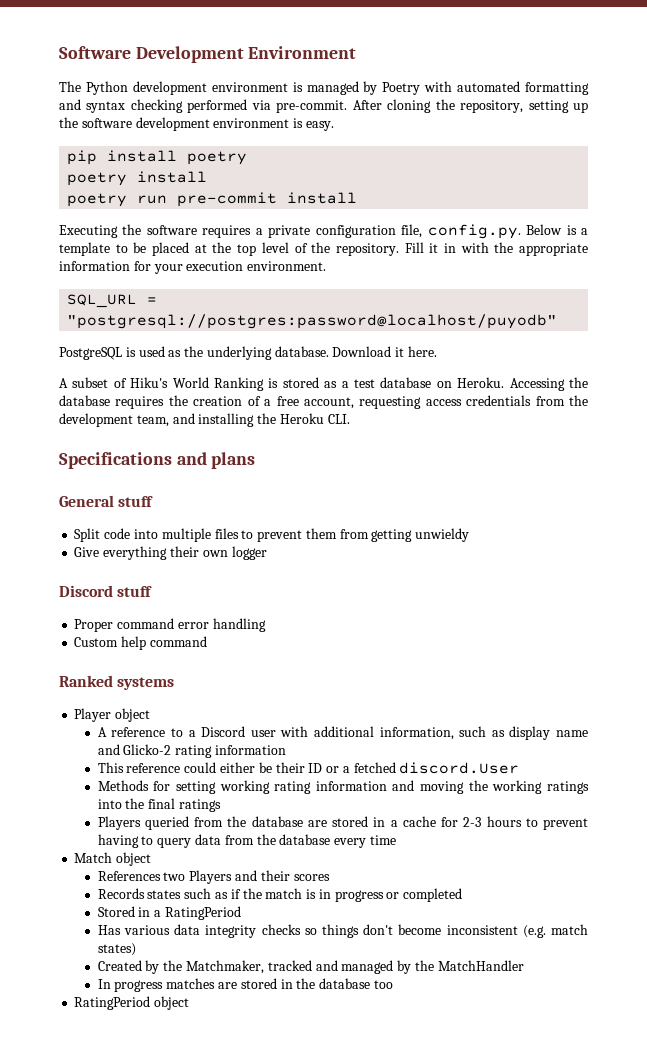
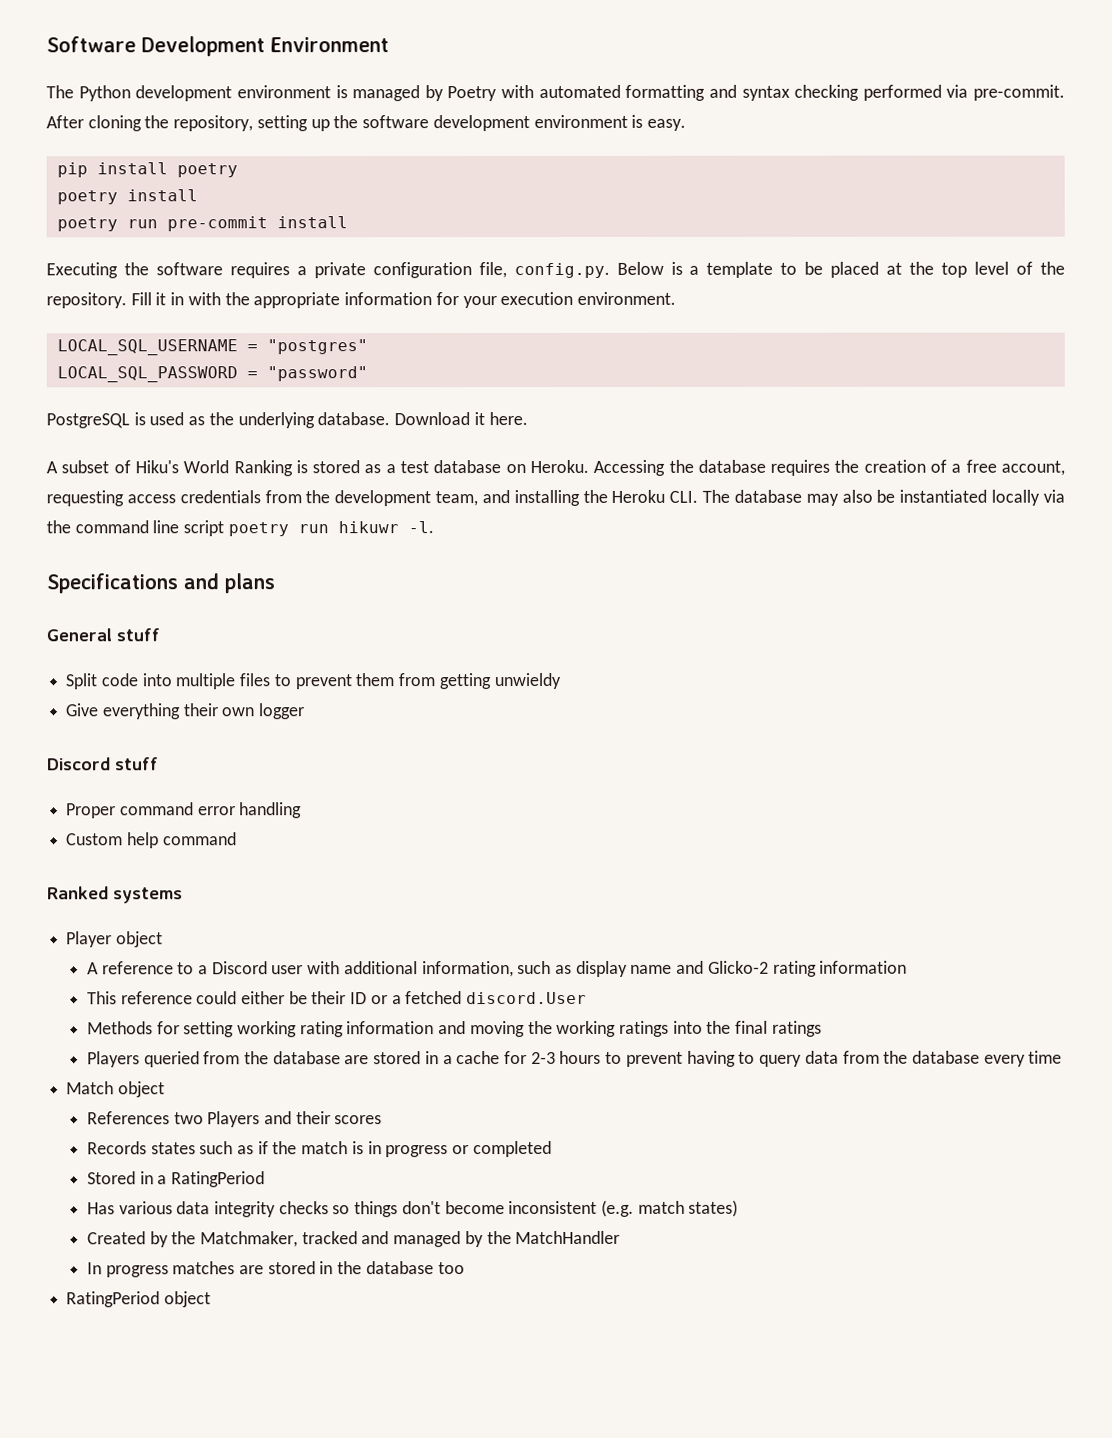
- SQL_URL = "postgresql://postgres:password@localhost/puyodb"
+ LOCAL_SQL_USERNAME = "postgres"
+ LOCAL_SQL_PASSWORD = "password"
- Accessing the database requires the creation of a free account, requesting access credentials from the development team, and installing the Heroku CLI.
+ Accessing the database requires the creation of a free account, requesting access credentials from the development team, and installing the Heroku CLI. The database may also be instantiated locally via the command line script poetry run hikuwr -l.

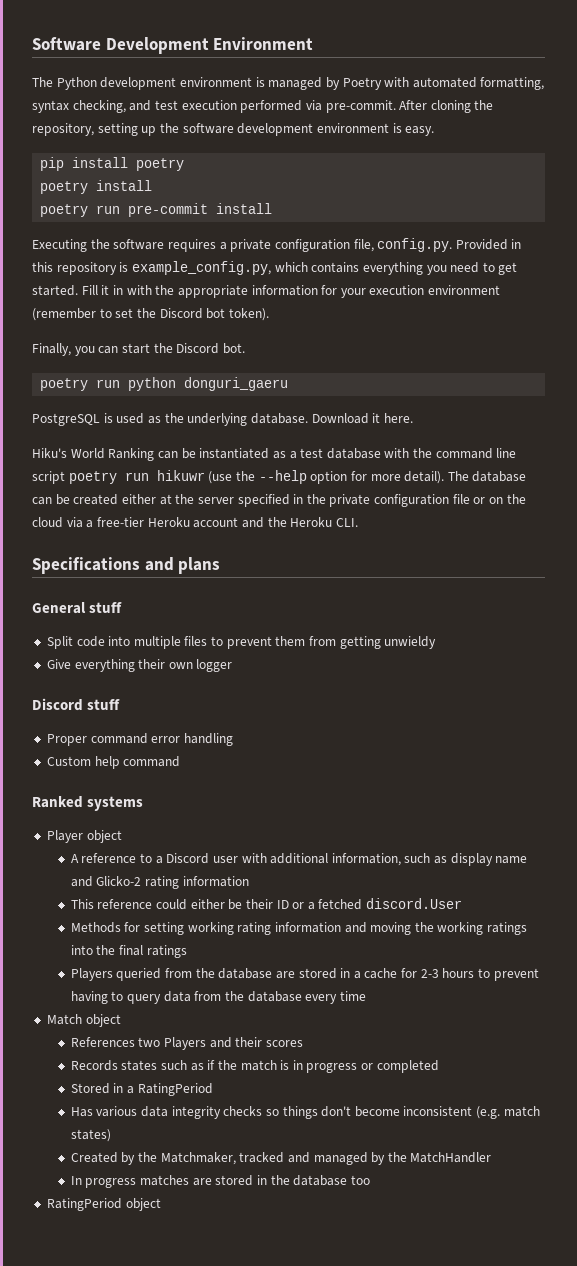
- The Python development environment is managed by Poetry with automated formatting and syntax checking performed via pre-commit.
+ The Python development environment is managed by Poetry with automated formatting, syntax checking, and test execution performed via pre-commit.
- Executing the software requires a private configuration file, config.py. Below is a template to be placed at the top level of the repository.
+ Executing the software requires a private configuration file, config.py. Provided in this repository is example_config.py, which contains everything you need to get started.
- Fill it in with the appropriate information for your execution environment.
- LOCAL_SQL_USERNAME = "postgres"
- LOCAL_SQL_PASSWORD = "password"
+ Fill it in with the appropriate information for your execution environment (remember to set the Discord bot token).
+ Finally, you can start the Discord bot.
+ poetry run python donguri_gaeru
- A subset of Hiku's World Ranking is stored as a test database on Heroku. Accessing the database requires the creation of a free account, requesting access credentials from the development team, and installing the Heroku CLI. The database may also be instantiated locally via the command line script poetry run hikuwr -l.
+ Hiku's World Ranking can be instantiated as a test database with the command line script poetry run hikuwr (use the --help option for more detail). The database can be created either at the server specified in the private configuration file or on the cloud via a free-tier Heroku account and the Heroku CLI.

